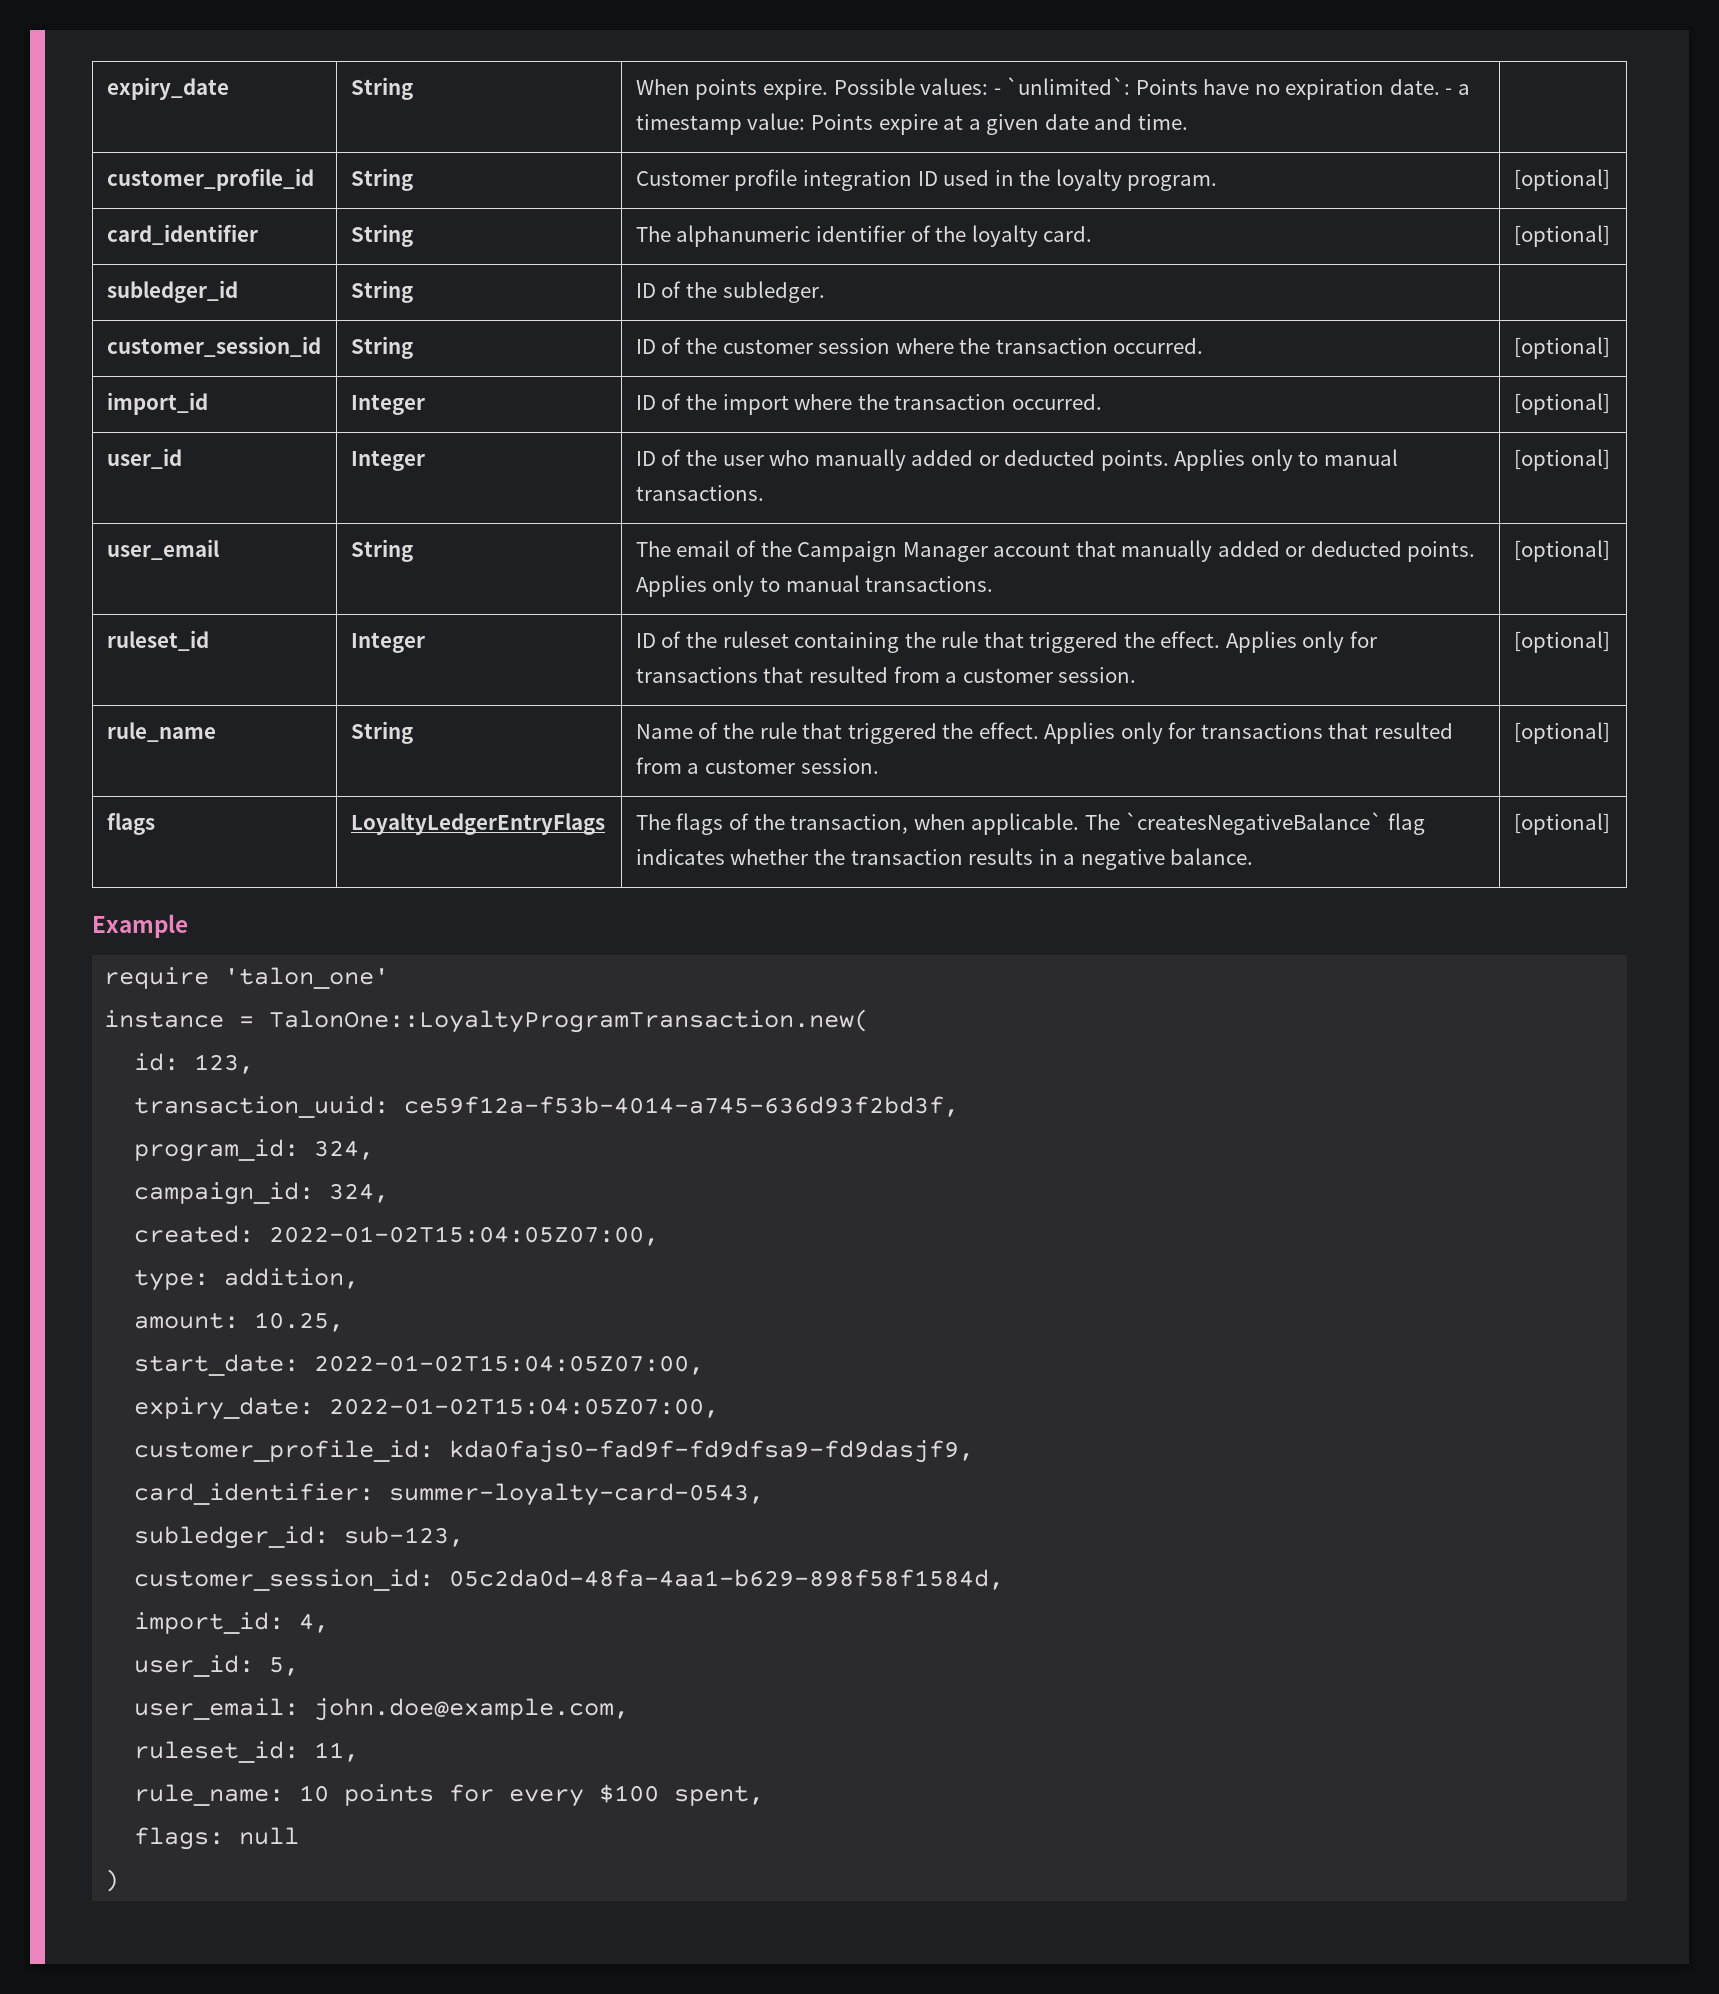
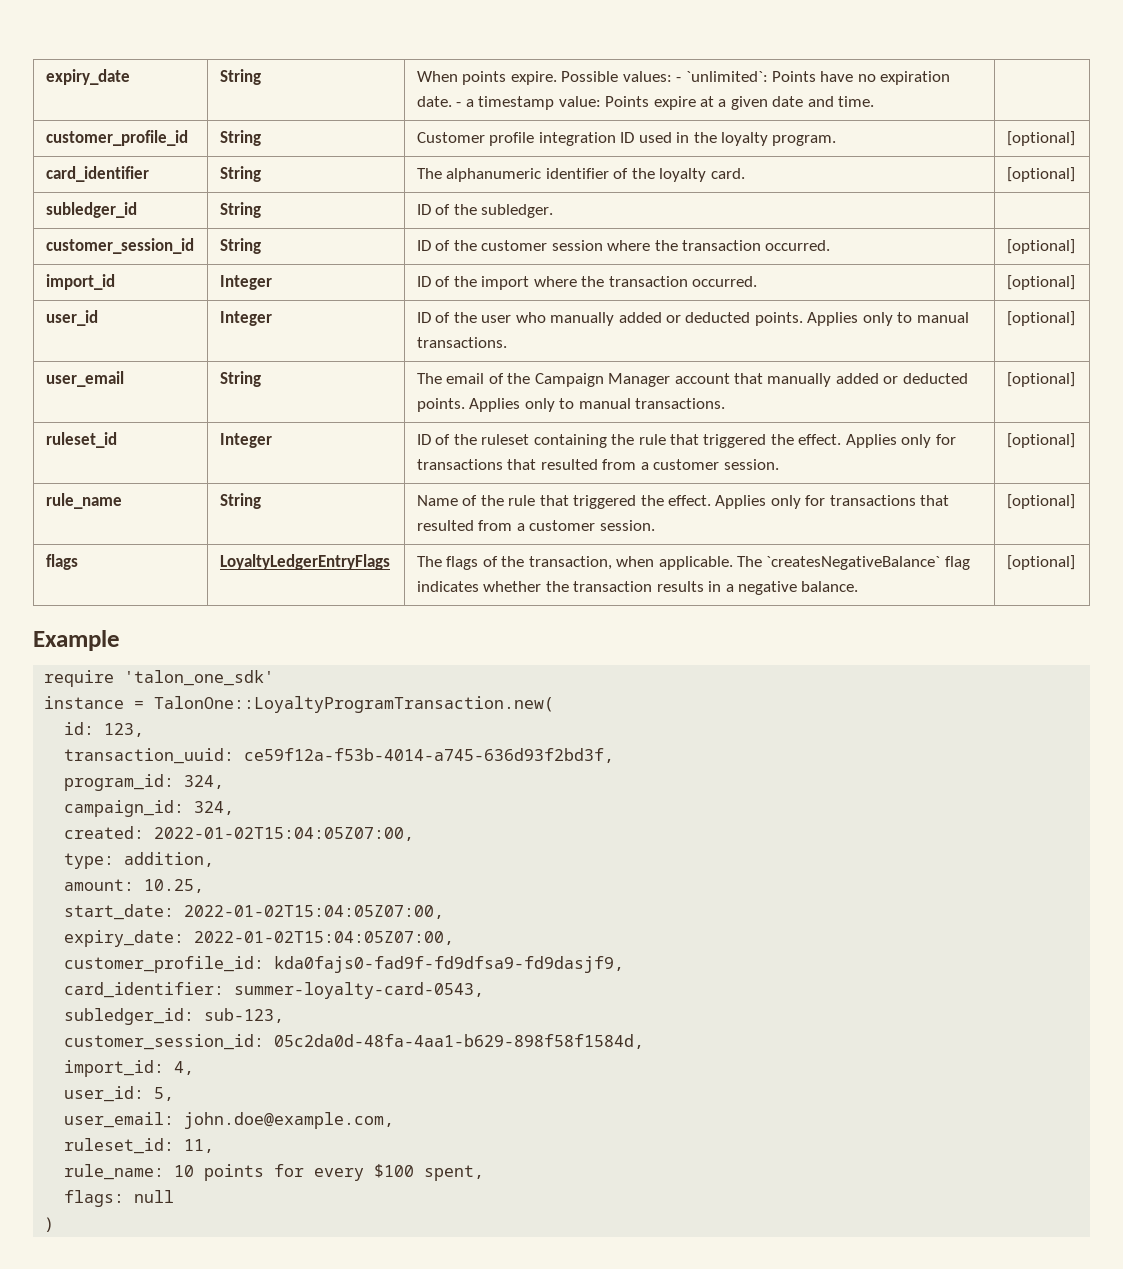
- require 'talon_one'
+ require 'talon_one_sdk'

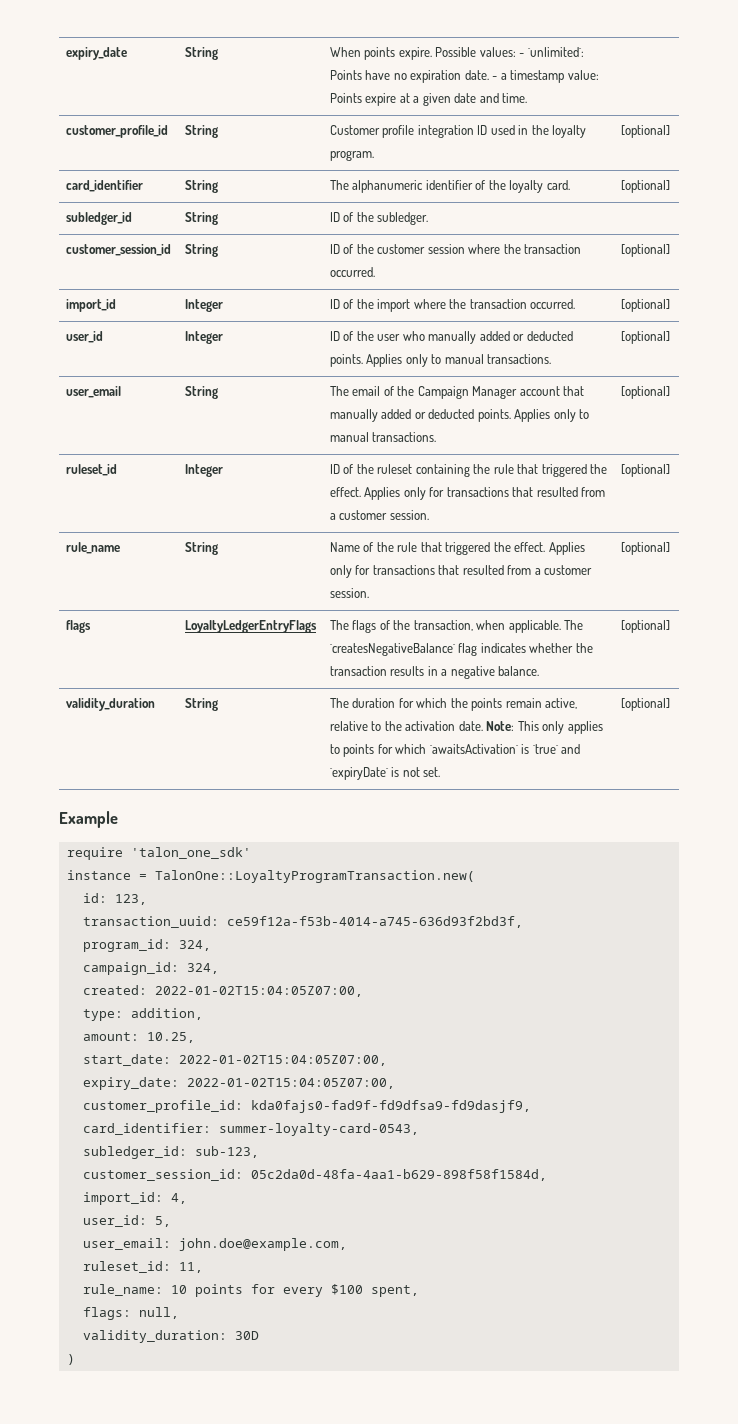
+ validity_duration | String | The duration for which the points remain active, relative to the activation date. Note: This only applies to points for which `awaitsActivation` is `true` and `expiryDate` is not set. | [optional]
- flags: null
+ flags: null,
+ validity_duration: 30D

